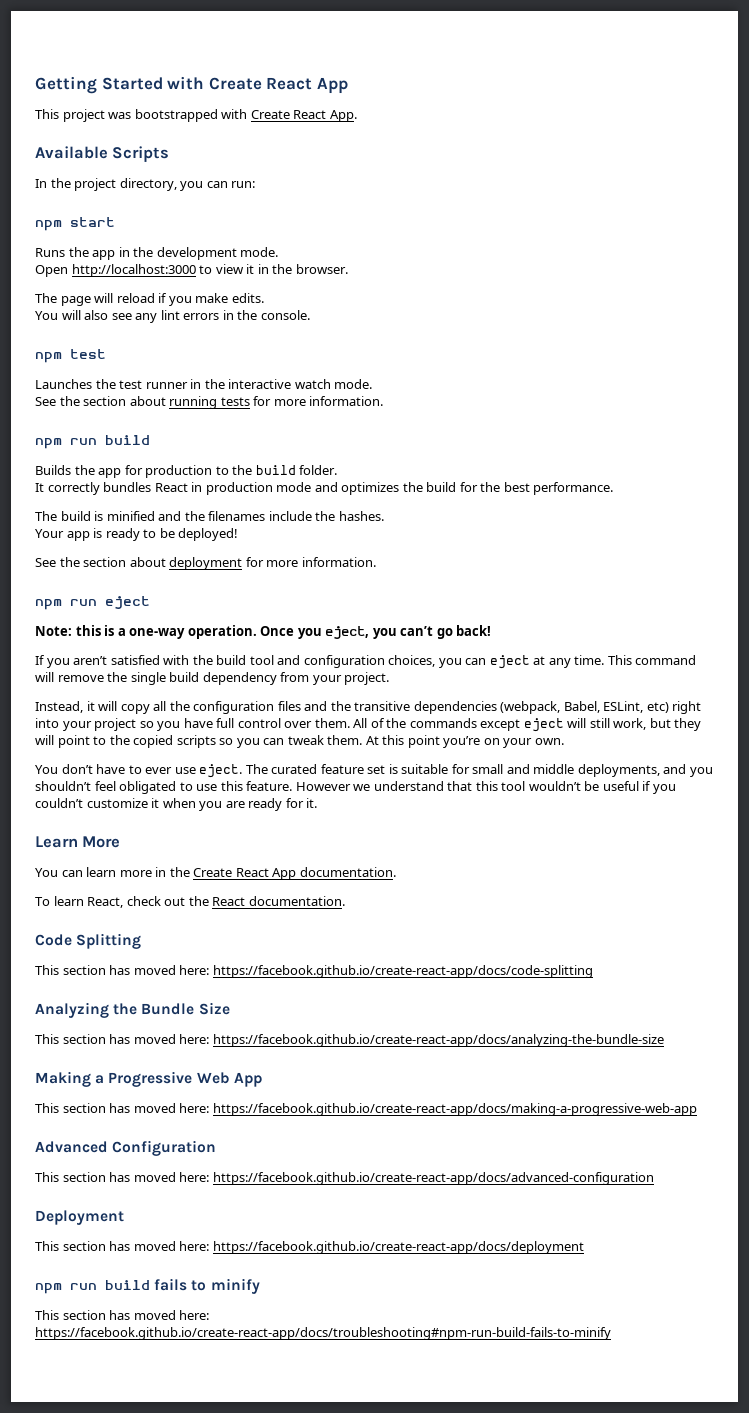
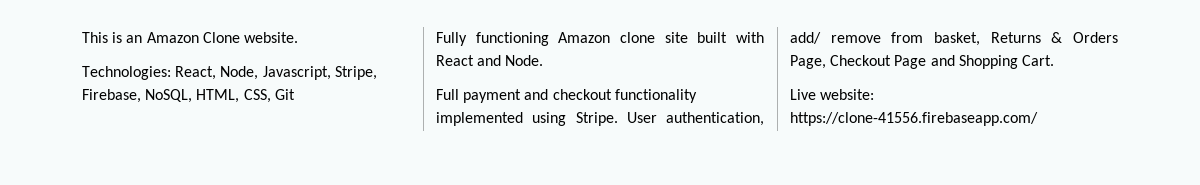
- Getting Started with Create React App
- This project was bootstrapped with Create React App.
- Available Scripts
- In the project directory, you can run:
- npm start
- Runs the app in the development mode.
- Open http://localhost:3000 to view it in the browser.
- The page will reload if you make edits.
- You will also see any lint errors in the console.
- npm test
- Launches the test runner in the interactive watch mode.
- See the section about running tests for more information.
- npm run build
- Builds the app for production to the build folder.
- It correctly bundles React in production mode and optimizes the build for the best performance.
- The build is minified and the filenames include the hashes.
- Your app is ready to be deployed!
- See the section about deployment for more information.
- npm run eject
- Note: this is a one-way operation. Once you eject, you can’t go back!
- If you aren’t satisfied with the build tool and configuration choices, you can eject at any time. This command will remove the single build dependency from your project.
- Instead, it will copy all the configuration files and the transitive dependencies (webpack, Babel, ESLint, etc) right into your project so you have full control over them. All of the commands except eject will still work, but they will point to the copied scripts so you can tweak them. At this point you’re on your own.
- You don’t have to ever use eject. The curated feature set is suitable for small and middle deployments, and you shouldn’t feel obligated to use this feature. However we understand that this tool wouldn’t be useful if you couldn’t customize it when you are ready for it.
- Learn More
- You can learn more in the Create React App documentation.
- To learn React, check out the React documentation.
- Code Splitting
- This section has moved here: https://facebook.github.io/create-react-app/docs/code-splitting
- Analyzing the Bundle Size
- This section has moved here: https://facebook.github.io/create-react-app/docs/analyzing-the-bundle-size
- Making a Progressive Web App
- This section has moved here: https://facebook.github.io/create-react-app/docs/making-a-progressive-web-app
- Advanced Configuration
- This section has moved here: https://facebook.github.io/create-react-app/docs/advanced-configuration
- Deployment
- This section has moved here: https://facebook.github.io/create-react-app/docs/deployment
- npm run build fails to minify
- This section has moved here: https://facebook.github.io/create-react-app/docs/troubleshooting#npm-run-build-fails-to-minify
+ This is an Amazon Clone website.
+ Technologies: React, Node, Javascript, Stripe, Firebase, NoSQL, HTML, CSS, Git
+ Fully functioning Amazon clone site built with React and Node.
+ Full payment and checkout functionality implemented using Stripe. User authentication, add/ remove from basket, Returns & Orders Page, Checkout Page and Shopping Cart.
+ Live website: https://clone-41556.firebaseapp.com/

